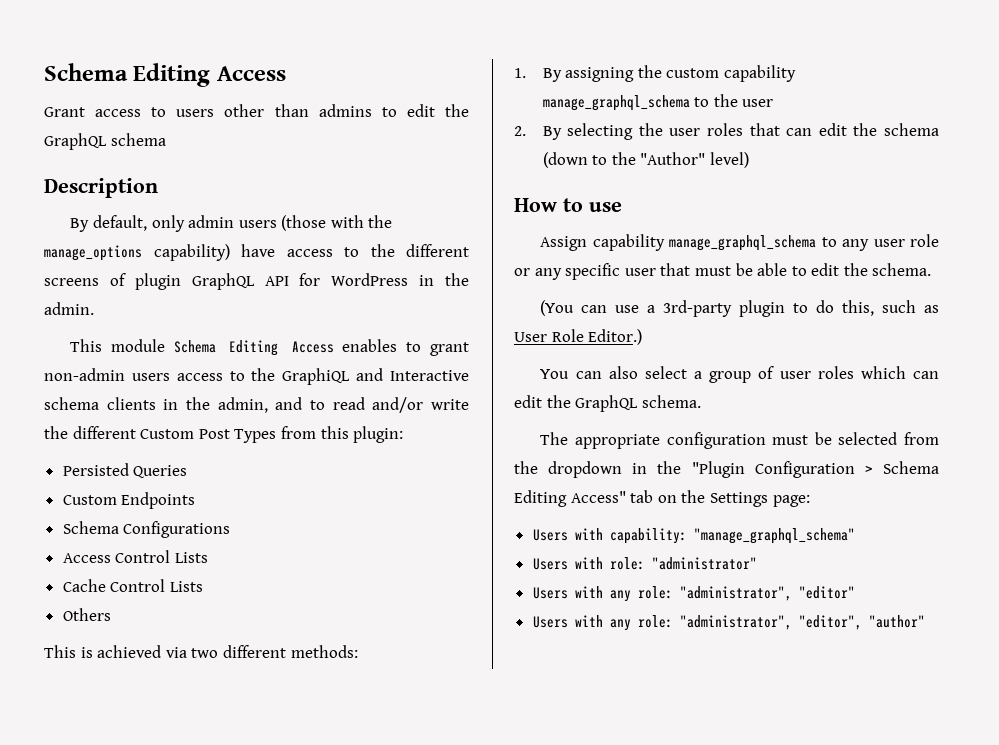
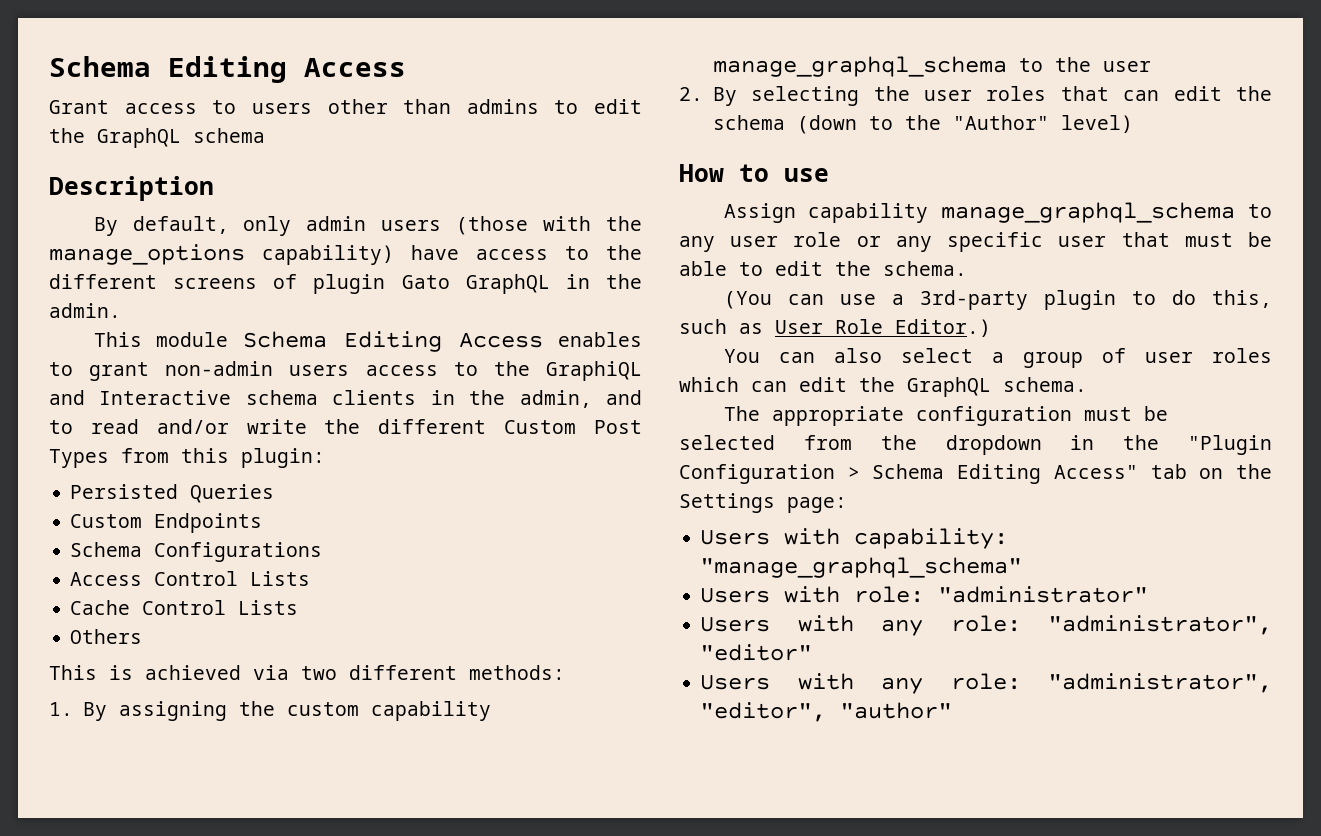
- By default, only admin users (those with the manage_options capability) have access to the different screens of plugin GraphQL API for WordPress in the admin.
+ By default, only admin users (those with the manage_options capability) have access to the different screens of plugin Gato GraphQL in the admin.

